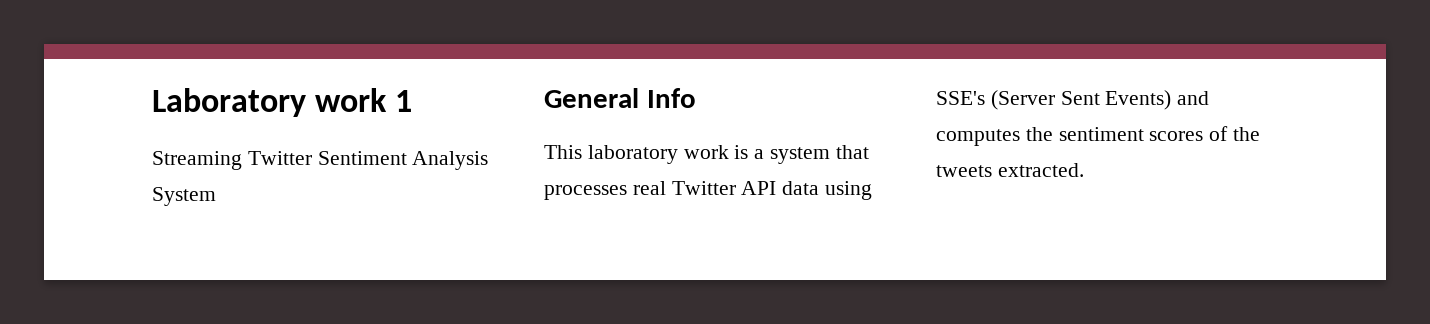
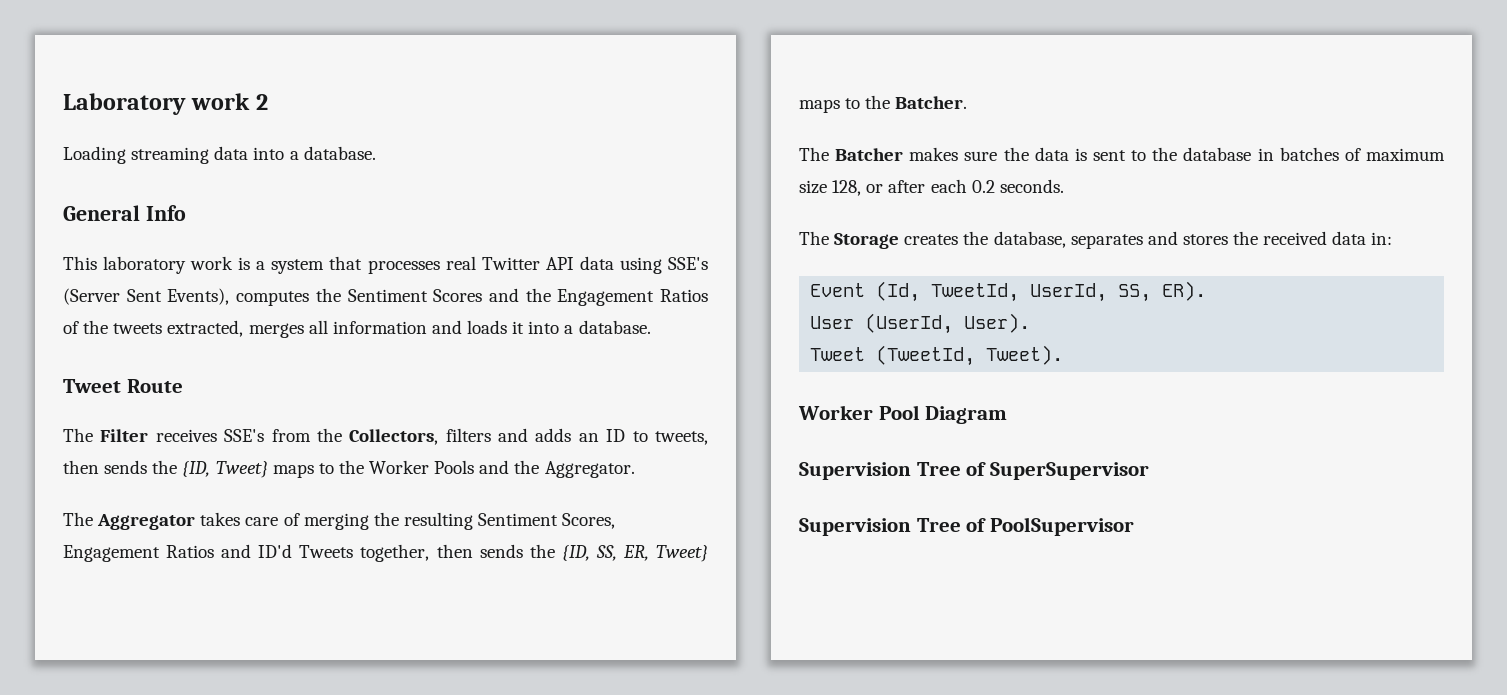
- Laboratory work 1
- Streaming Twitter Sentiment Analysis System
+ Laboratory work 2
+ Loading streaming data into a database.
- This laboratory work is a system that processes real Twitter API data using SSE's (Server Sent Events) and computes the sentiment scores of the tweets extracted.
+ This laboratory work is a system that processes real Twitter API data using SSE's (Server Sent Events), computes the Sentiment Scores and the Engagement Ratios of the tweets extracted, merges all information and loads it into a database.
+ Tweet Route
+ The Filter receives SSE's from the Collectors, filters and adds an ID to tweets, then sends the {ID, Tweet} maps to the Worker Pools and the Aggregator.
+ The Aggregator takes care of merging the resulting Sentiment Scores, Engagement Ratios and ID'd Tweets together, then sends the {ID, SS, ER, Tweet} maps to the Batcher.
+ The Batcher makes sure the data is sent to the database in batches of maximum size 128, or after each 0.2 seconds.
+ The Storage creates the database, separates and stores the received data in:
+ Event (Id, TweetId, UserId, SS, ER).
+ User (UserId, User).
+ Tweet (TweetId, Tweet).
+ Worker Pool Diagram
+ Supervision Tree of SuperSupervisor
+ Supervision Tree of PoolSupervisor

